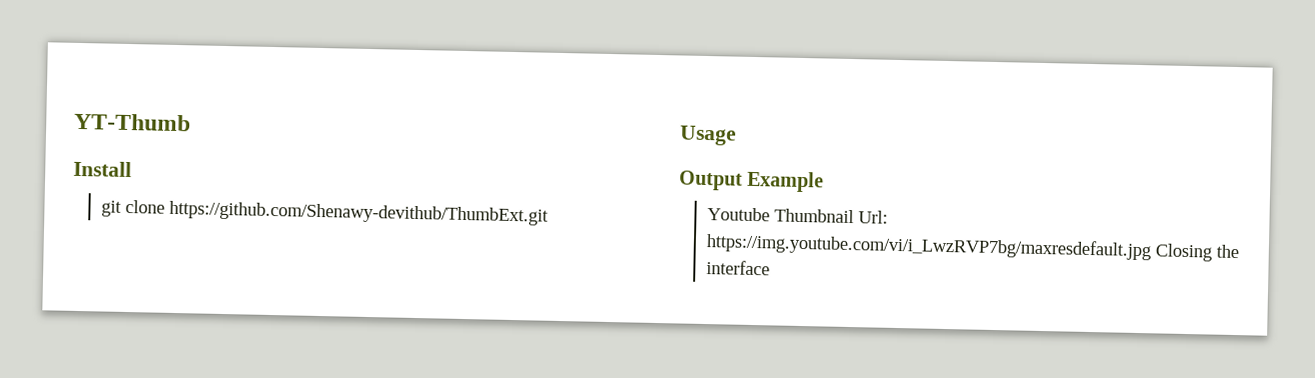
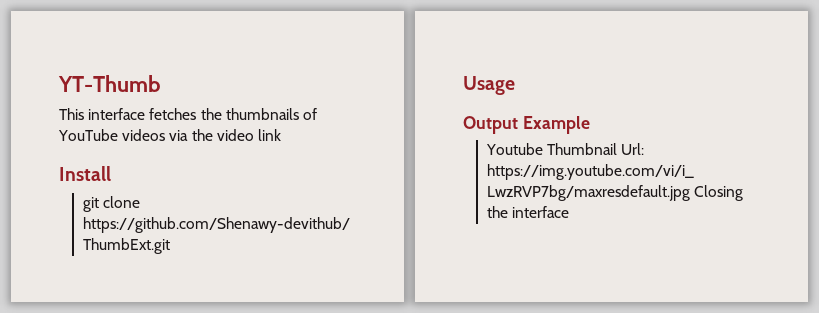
+ This interface fetches the thumbnails of YouTube videos via the video link

